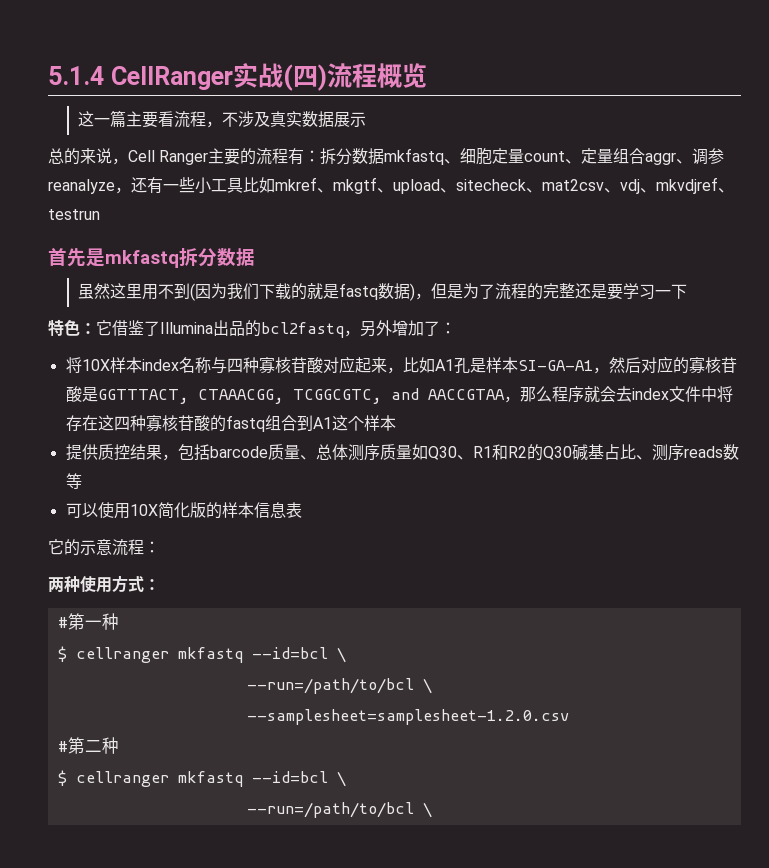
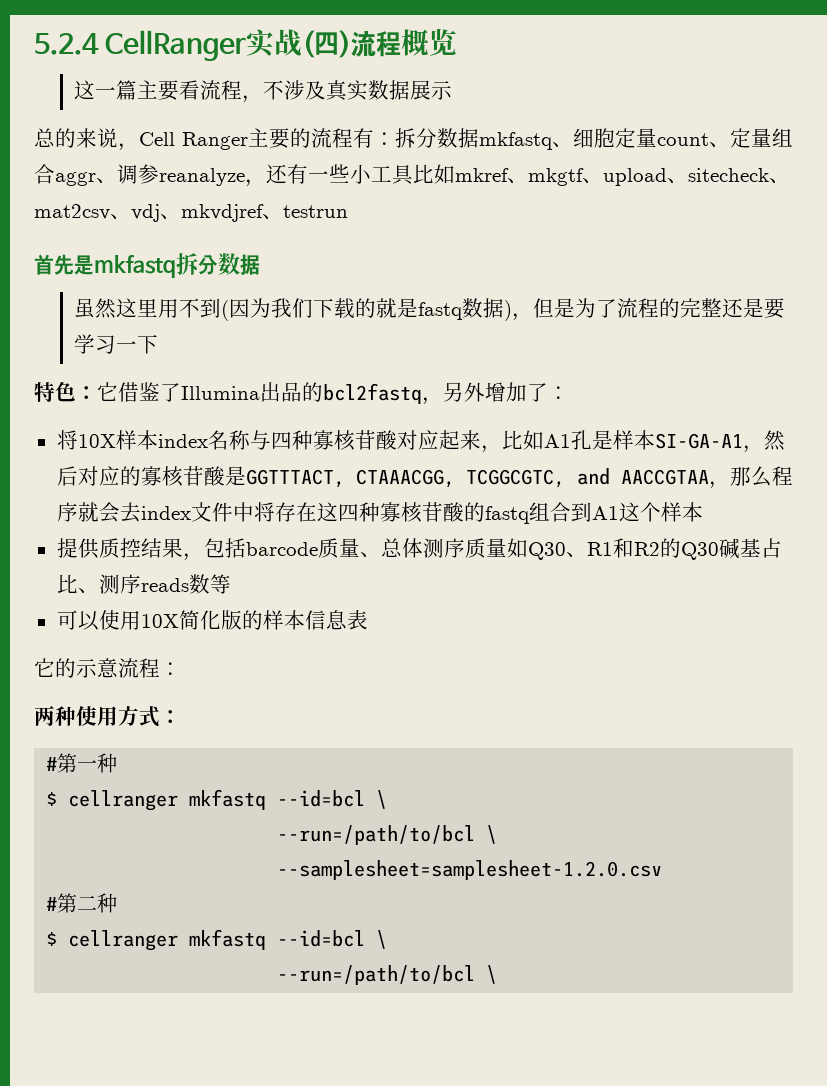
- 5.1.4 CellRanger实战(四)流程概览
+ 5.2.4 CellRanger实战(四)流程概览

